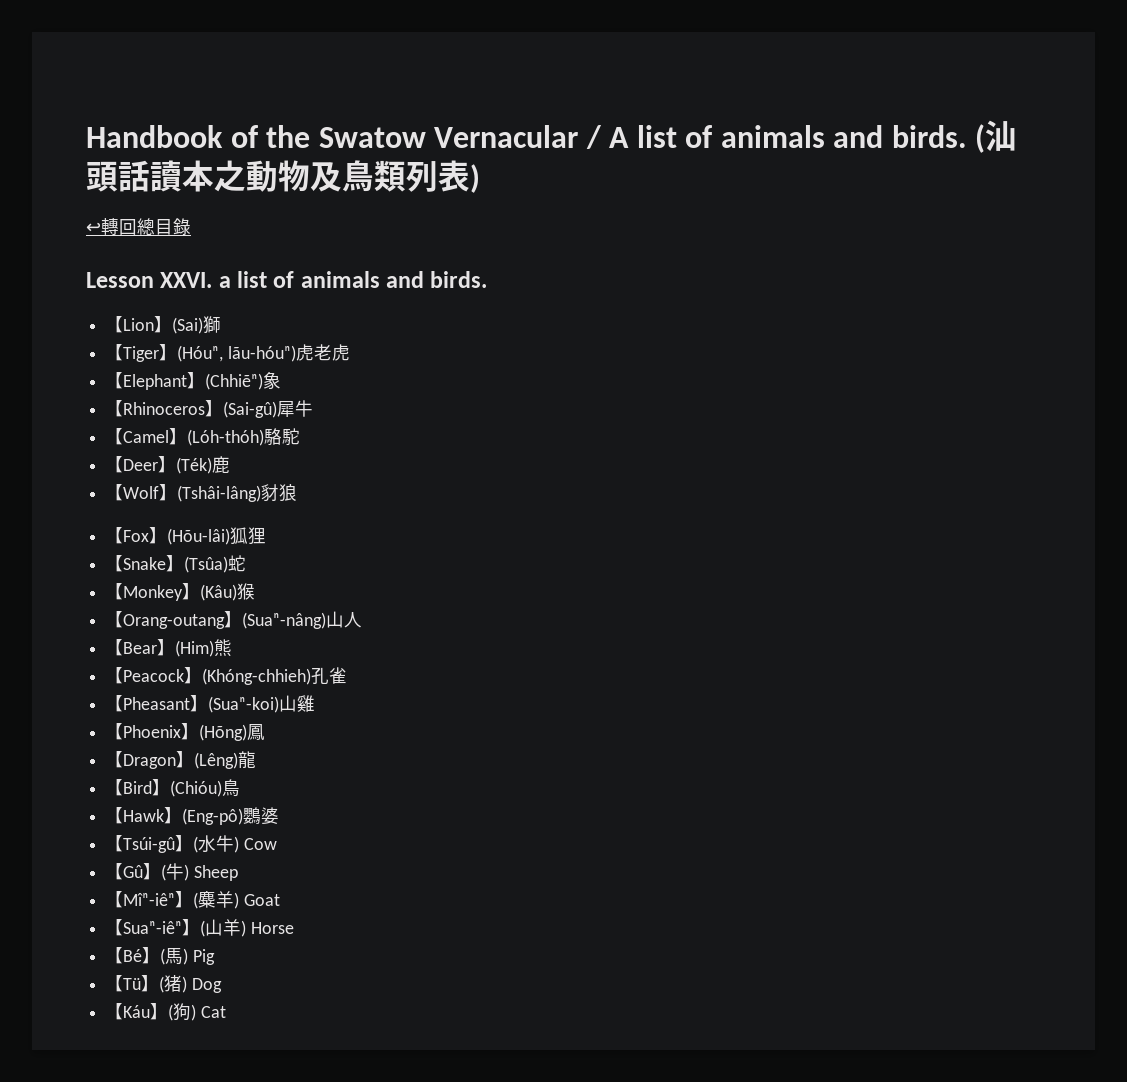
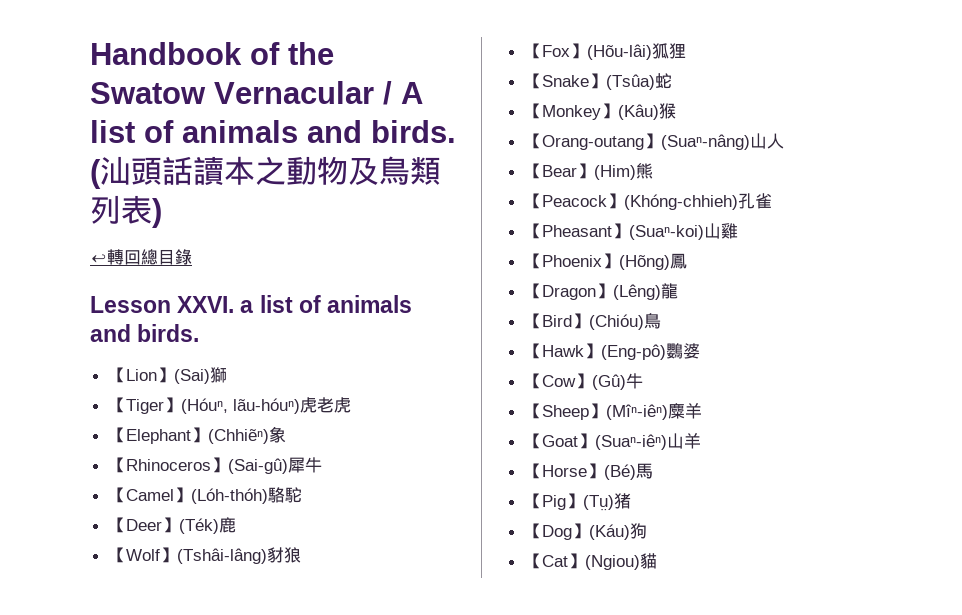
- 【Tsúi-gû】(水牛) Cow
- 【Gû】(牛) Sheep
- 【Mîⁿ-iêⁿ】(麋羊) Goat
- 【Suaⁿ-iêⁿ】(山羊) Horse
- 【Bé】(馬) Pig
- 【Tṳ】(猪) Dog
- 【Káu】(狗) Cat
+ 【Cow】(Gû)牛
+ 【Sheep】(Mîⁿ-iêⁿ)麋羊
+ 【Goat】(Suaⁿ-iêⁿ)山羊
+ 【Horse】(Bé)馬
+ 【Pig】(Tṳ)猪
+ 【Dog】(Káu)狗
+ 【Cat】(Ngiou)貓

